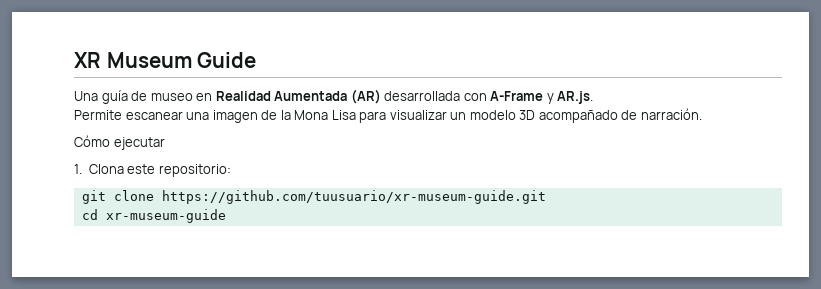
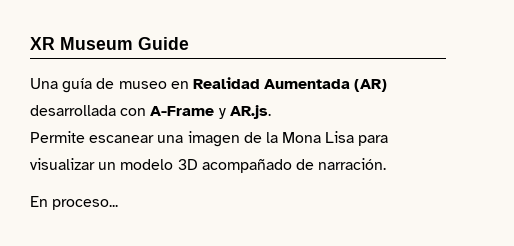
- Cómo ejecutar
- 1. Clona este repositorio:
- git clone https://github.com/tuusuario/xr-museum-guide.git
- cd xr-museum-guide
+ En proceso...

